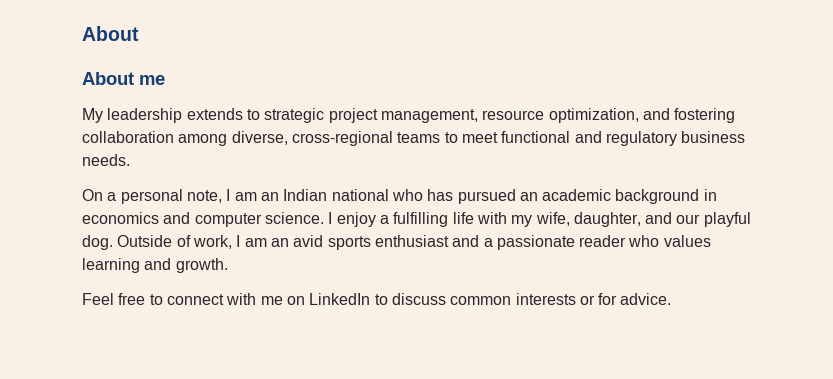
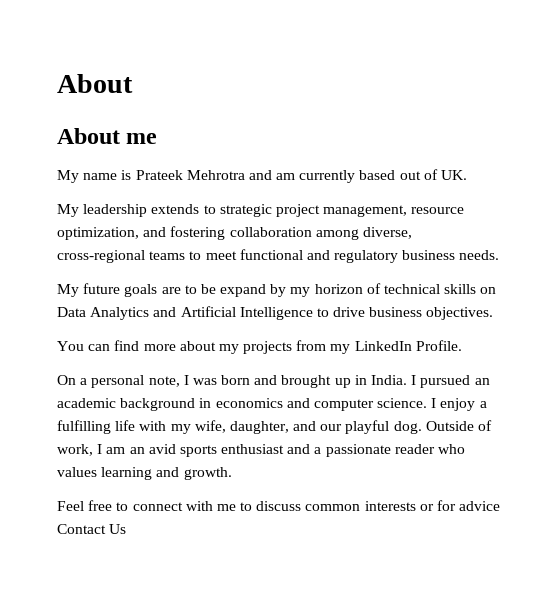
+ My name is Prateek Mehrotra and am currently based out of UK.
+ My future goals are to be expand by my horizon of technical skills on Data Analytics and Artificial Intelligence to drive business objectives.
+ You can find more about my projects from my LinkedIn Profile.
- On a personal note, I am an Indian national who has pursued an academic background in economics and computer science.
+ On a personal note, I was born and brought up in India. I pursued an academic background in economics and computer science.
- Feel free to connect with me on LinkedIn to discuss common interests or for advice.
+ Feel free to connect with me to discuss common interests or for advice Contact Us

